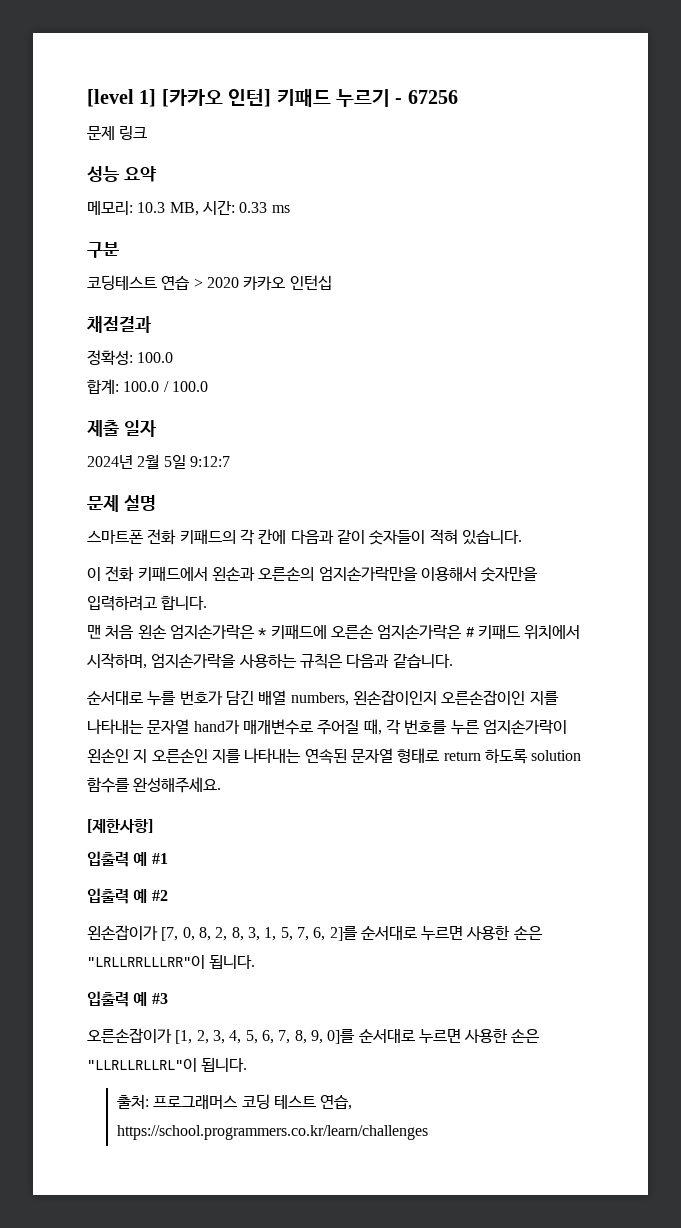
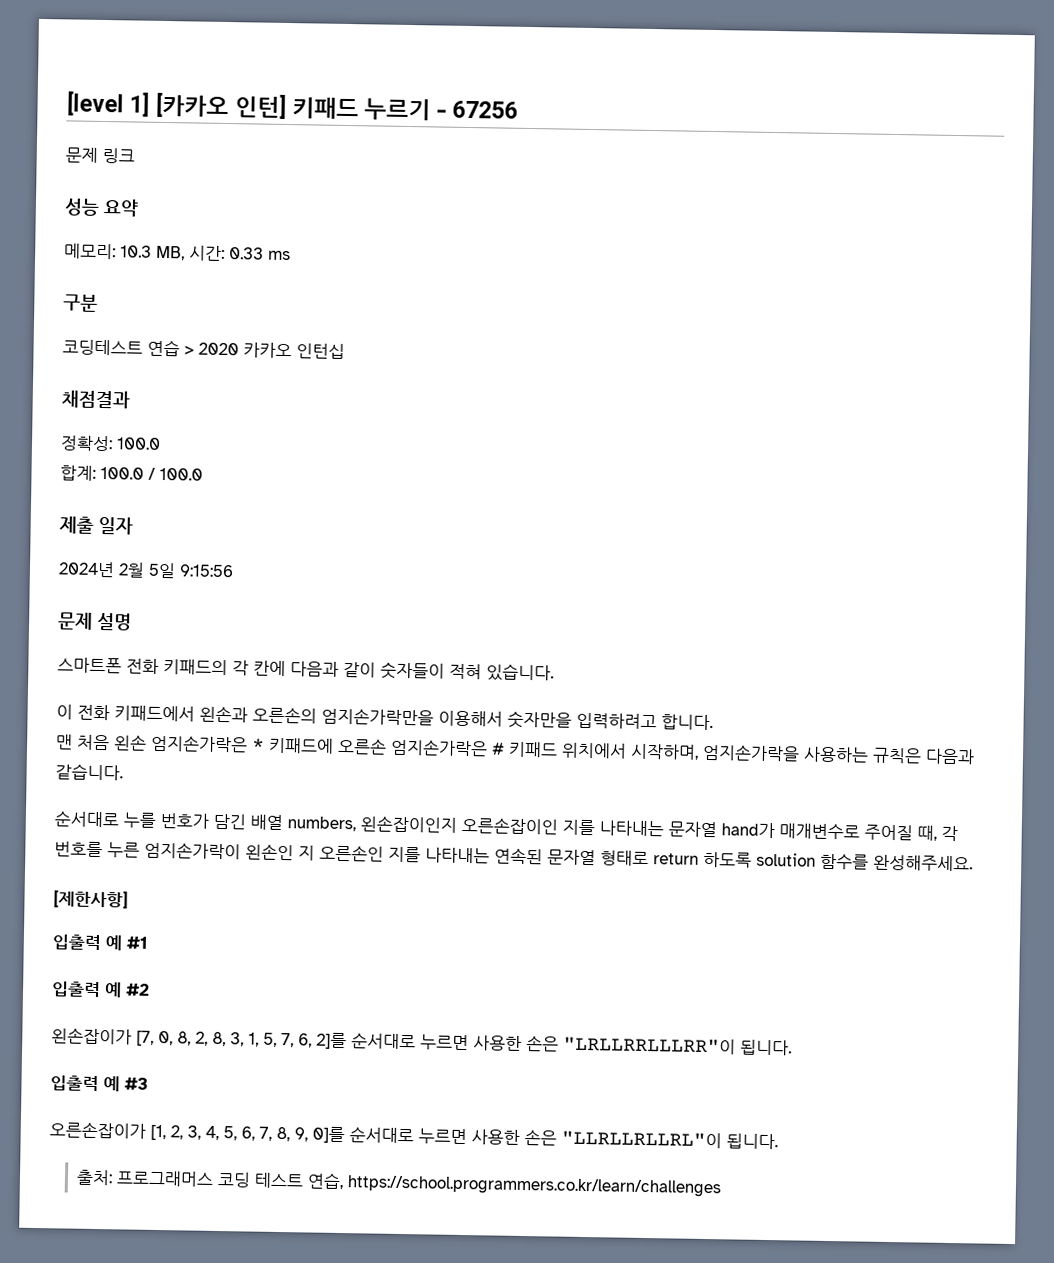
- 2024년 2월 5일 9:12:7
+ 2024년 2월 5일 9:15:56

